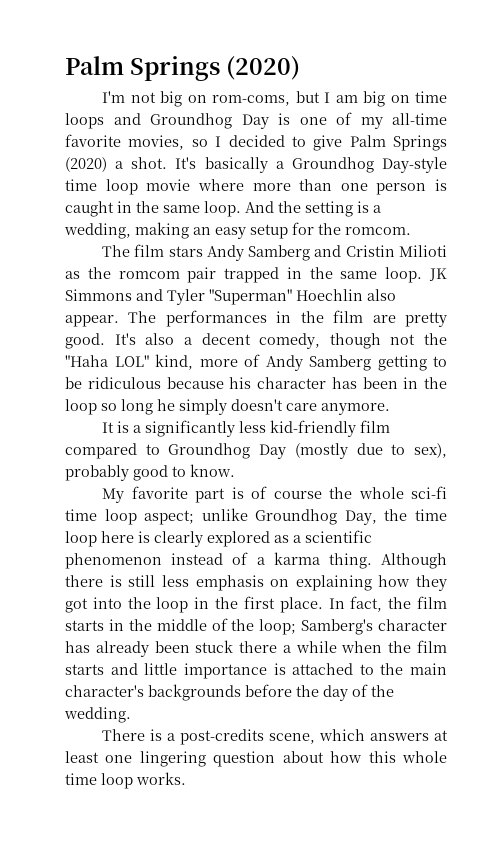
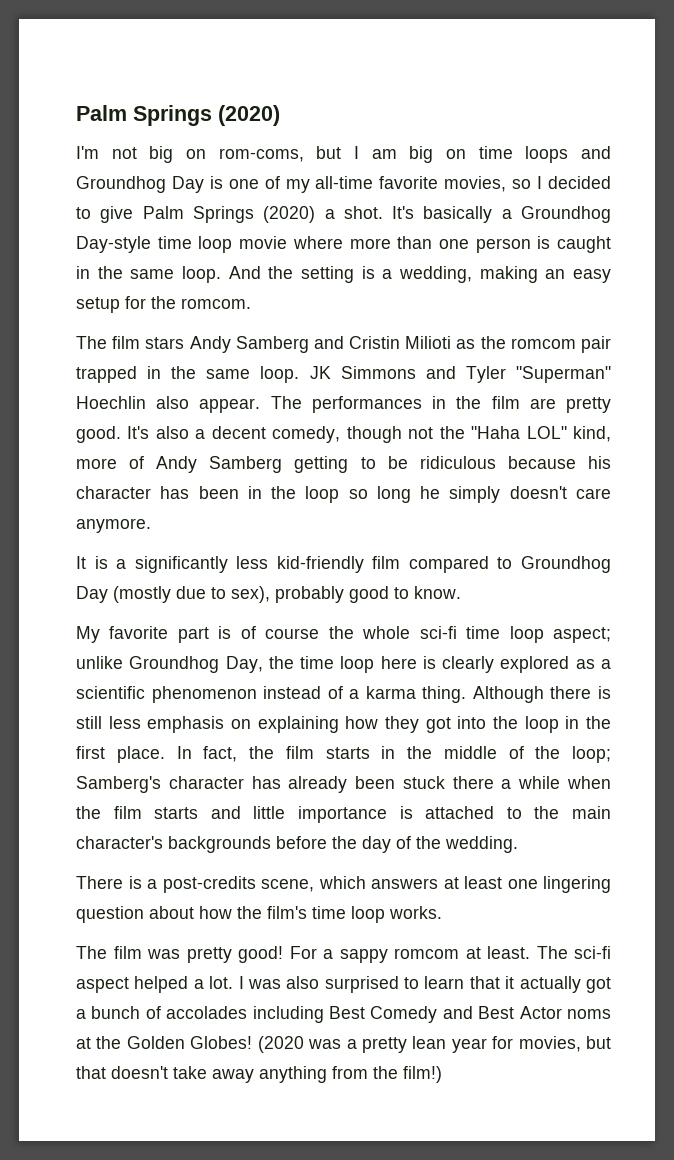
- There is a post-credits scene, which answers at least one lingering question about how this whole time loop works.
+ There is a post-credits scene, which answers at least one lingering question about how the film's time loop works.
+ The film was pretty good! For a sappy romcom at least. The sci-fi aspect helped a lot. I was also surprised to learn that it actually got a bunch of accolades including Best Comedy and Best Actor noms at the Golden Globes! (2020 was a pretty lean year for movies, but that doesn't take away anything from the film!)

